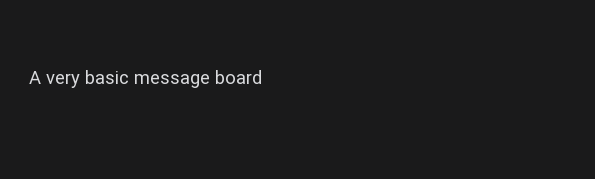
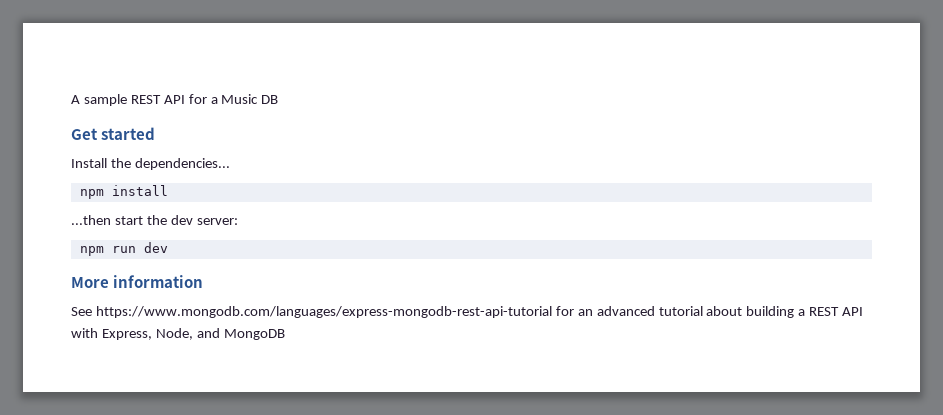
- A very basic message board
+ A sample REST API for a Music DB
+ Get started
+ Install the dependencies...
+ npm install
+ ...then start the dev server:
+ npm run dev
+ More information
+ See https://www.mongodb.com/languages/express-mongodb-rest-api-tutorial for an advanced tutorial about building a REST API with Express, Node, and MongoDB

